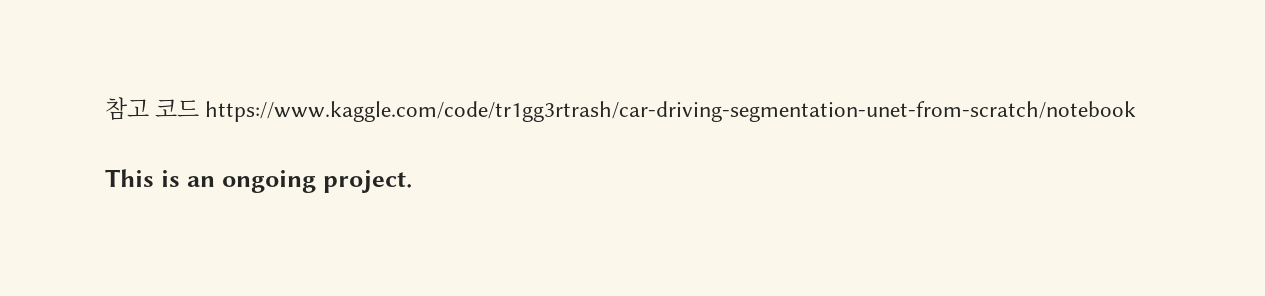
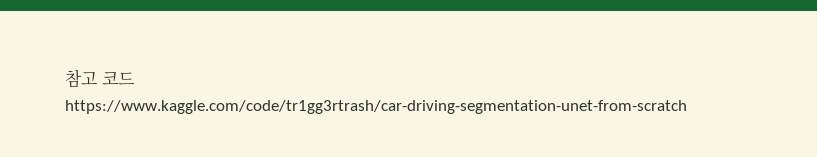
- 참고 코드 https://www.kaggle.com/code/tr1gg3rtrash/car-driving-segmentation-unet-from-scratch/notebook
- This is an ongoing project.
+ 참고 코드 https://www.kaggle.com/code/tr1gg3rtrash/car-driving-segmentation-unet-from-scratch

